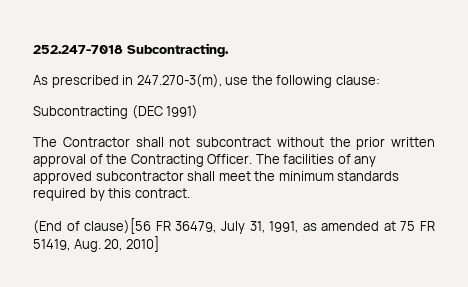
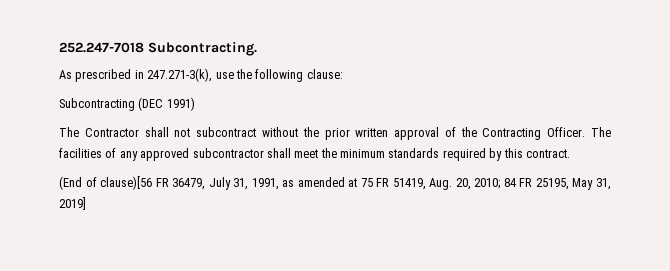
- As prescribed in 247.270-3(m), use the following clause:
+ As prescribed in 247.271-3(k), use the following clause:
- (End of clause)[56 FR 36479, July 31, 1991, as amended at 75 FR 51419, Aug. 20, 2010]
+ (End of clause)[56 FR 36479, July 31, 1991, as amended at 75 FR 51419, Aug. 20, 2010; 84 FR 25195, May 31, 2019]

